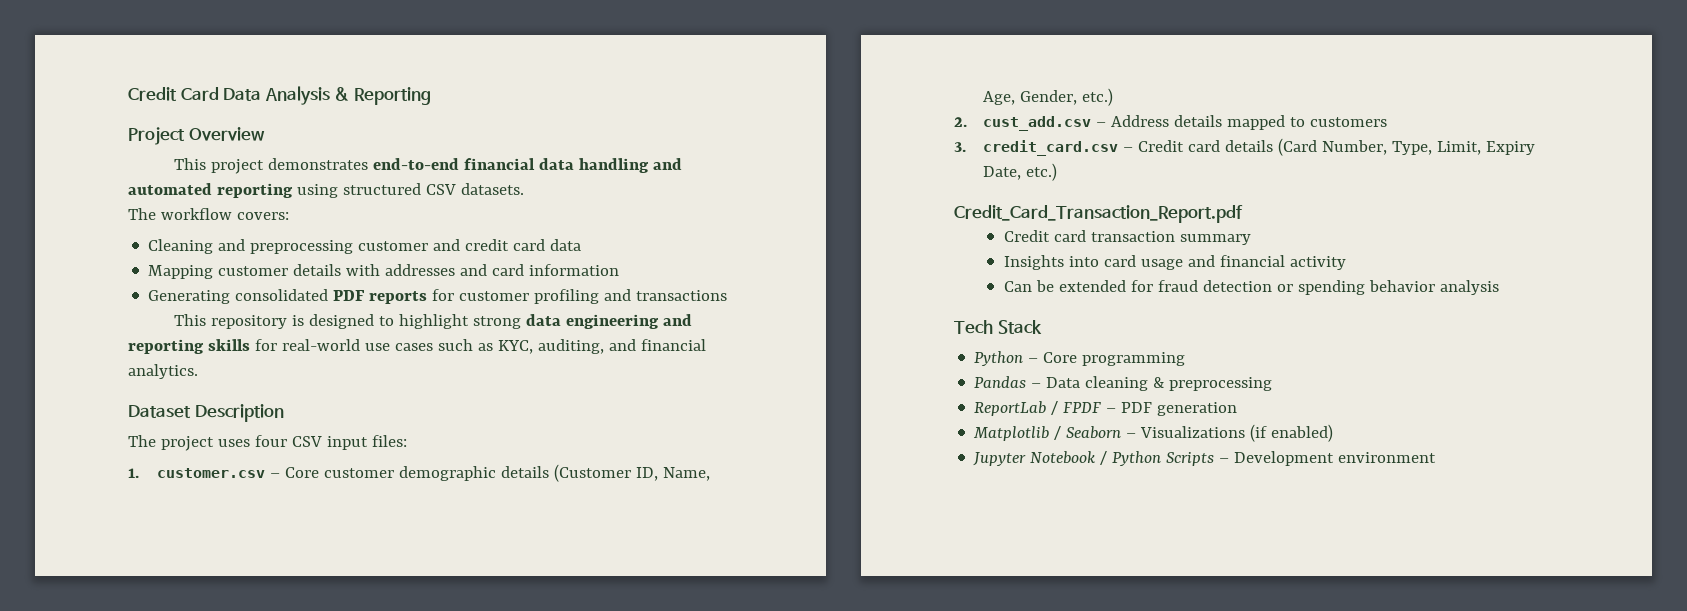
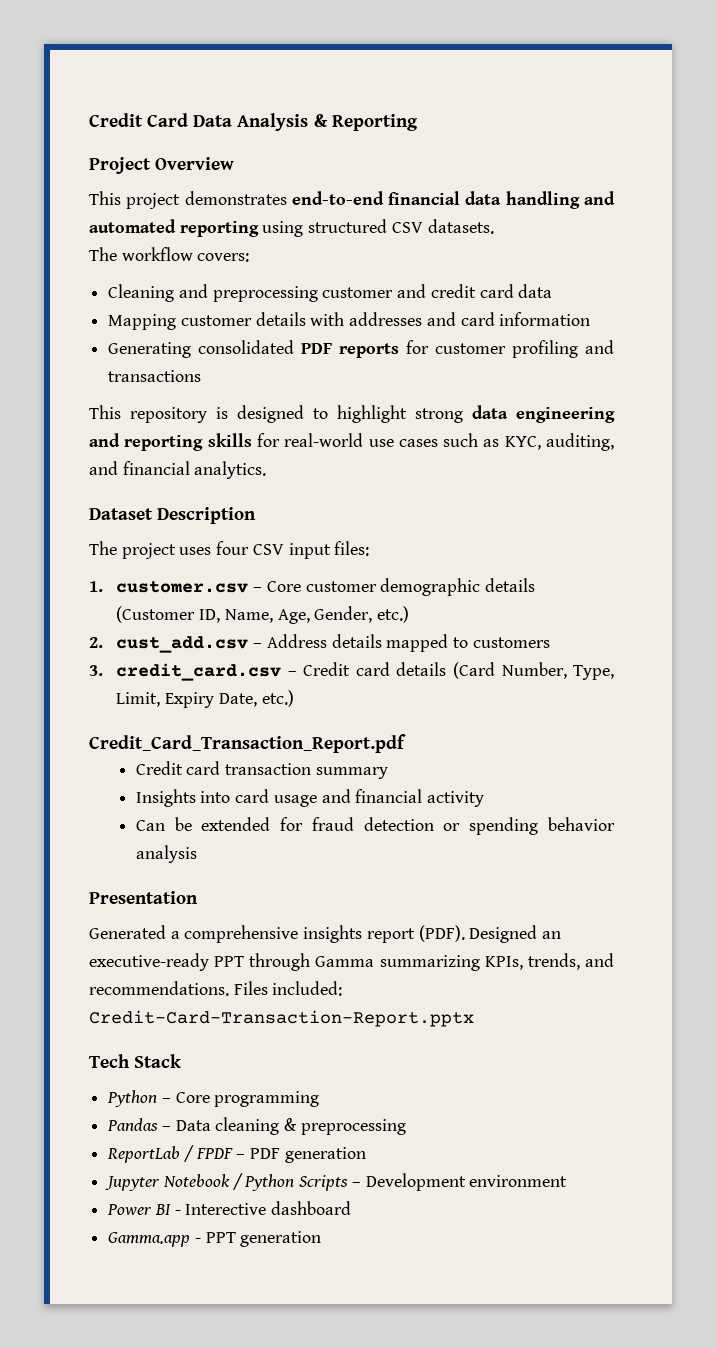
+ Presentation
+ Generated a comprehensive insights report (PDF). Designed an executive-ready PPT through Gamma summarizing KPIs, trends, and recommendations. Files included: Credit-Card-Transaction-Report.pptx
- Matplotlib / Seaborn – Visualizations (if enabled)
+ Power BI - Interective dashboard
+ Gamma.app - PPT generation

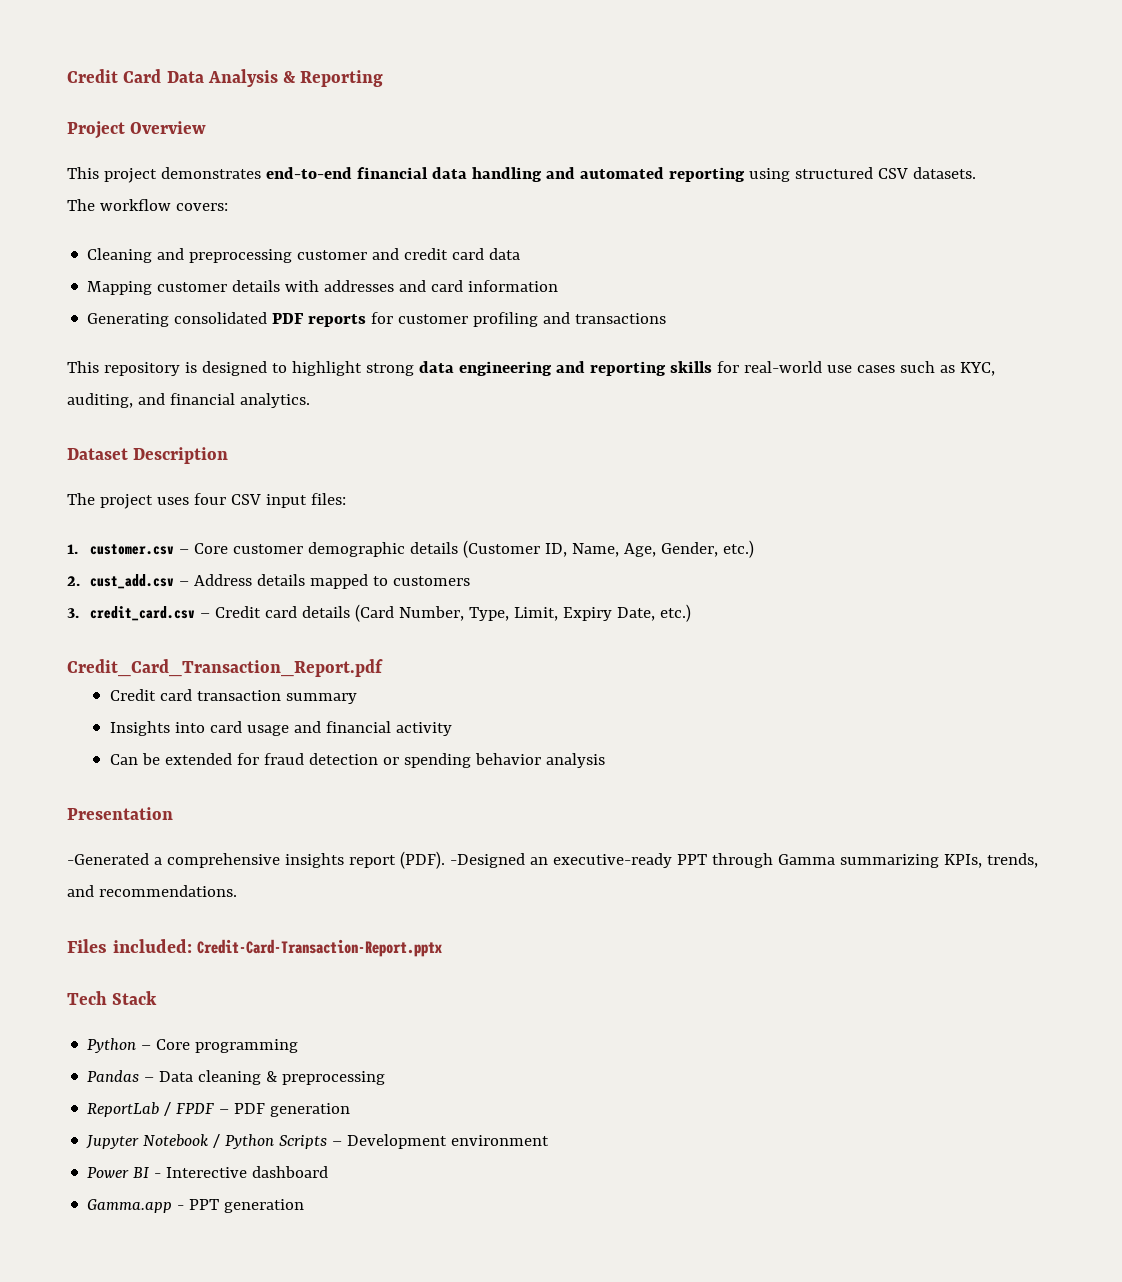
- Generated a comprehensive insights report (PDF).
+ -Generated a comprehensive insights report (PDF).
- Designed an executive-ready PPT through Gamma summarizing KPIs, trends, and recommendations. Files included: Credit-Card-Transaction-Report.pptx
+ -Designed an executive-ready PPT through Gamma summarizing KPIs, trends, and recommendations.
+ Files included: Credit-Card-Transaction-Report.pptx

